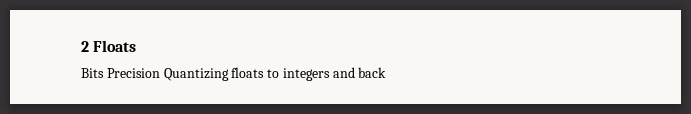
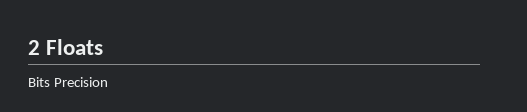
- Bits Precision Quantizing floats to integers and back
+ Bits Precision

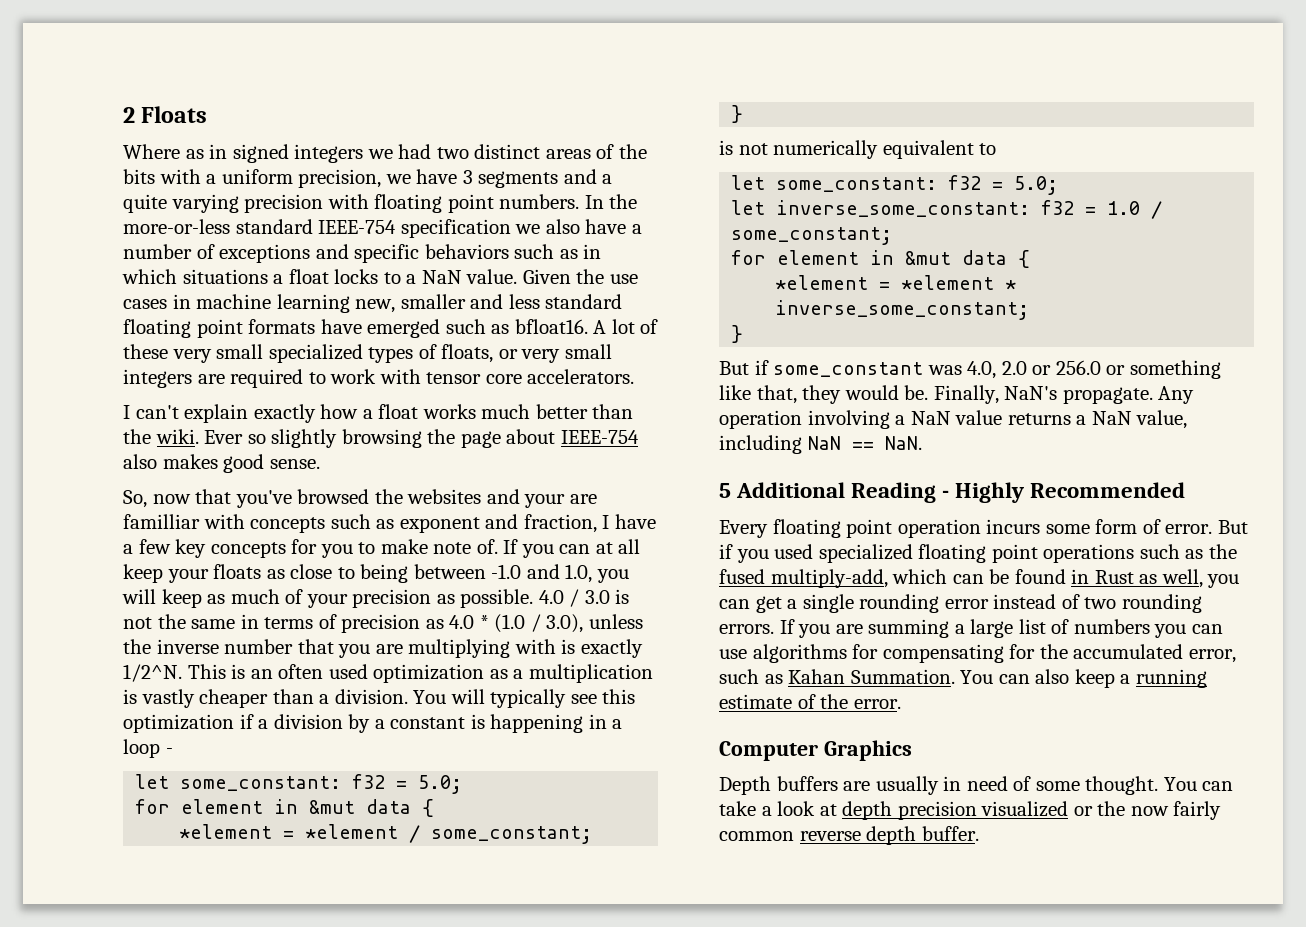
- Bits Precision
+ Where as in signed integers we had two distinct areas of the bits with a uniform precision, we have 3 segments and a quite varying precision with floating point numbers. In the more-or-less standard IEEE-754 specification we also have a number of exceptions and specific behaviors such as in which situations a float locks to a NaN value. Given the use cases in machine learning new, smaller and less standard floating point formats have emerged such as bfloat16. A lot of these very small specialized types of floats, or very small integers are required to work with tensor core accelerators.
+ I can't explain exactly how a float works much better than the wiki. Ever so slightly browsing the page about IEEE-754 also makes good sense.
+ So, now that you've browsed the websites and your are familliar with concepts such as exponent and fraction, I have a few key concepts for you to make note of. If you can at all keep your floats as close to being between -1.0 and 1.0, you will keep as much of your precision as possible. 4.0 / 3.0 is not the same in terms of precision as 4.0 * (1.0 / 3.0), unless the inverse number that you are multiplying with is exactly 1/2^N. This is an often used optimization as a multiplication is vastly cheaper than a division. You will typically see this optimization if a division by a constant is happening in a loop -
+ let some_constant: f32 = 5.0;
+ for element in &mut data {
+ *element = *element / some_constant;
+ }
+ is not numerically equivalent to
+ let some_constant: f32 = 5.0;
+ let inverse_some_constant: f32 = 1.0 / some_constant;
+ for element in &mut data {
+ *element = *element * inverse_some_constant;
+ }
+ But if some_constant was 4.0, 2.0 or 256.0 or something like that, they would be. Finally, NaN's propagate. Any operation involving a NaN value returns a NaN value, including NaN == NaN.
+ 5 Additional Reading - Highly Recommended
+ Every floating point operation incurs some form of error. But if you used specialized floating point operations such as the fused multiply-add, which can be found in Rust as well, you can get a single rounding error instead of two rounding errors. If you are summing a large list of numbers you can use algorithms for compensating for the accumulated error, such as Kahan Summation. You can also keep a running estimate of the error.
+ Computer Graphics
+ Depth buffers are usually in need of some thought. You can take a look at depth precision visualized or the now fairly common reverse depth buffer.

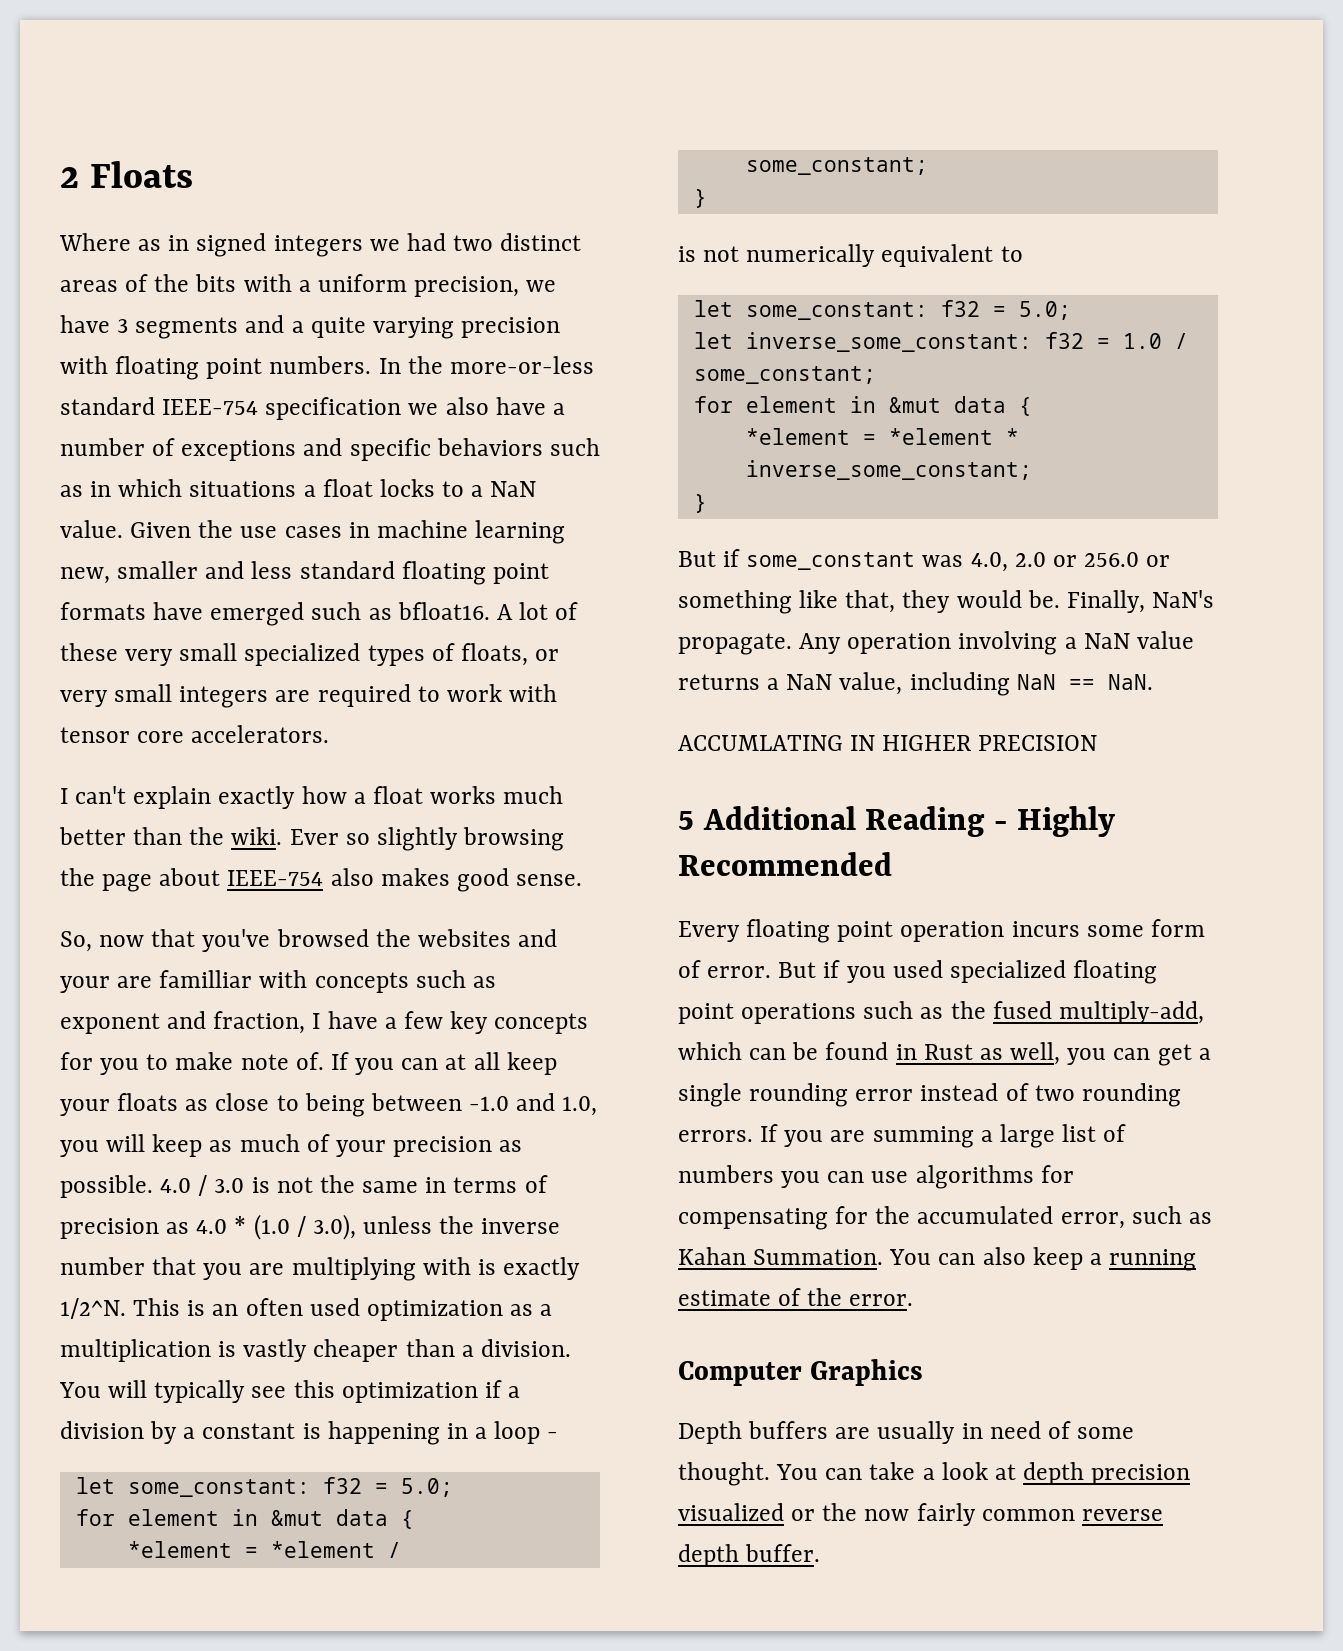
+ ACCUMLATING IN HIGHER PRECISION

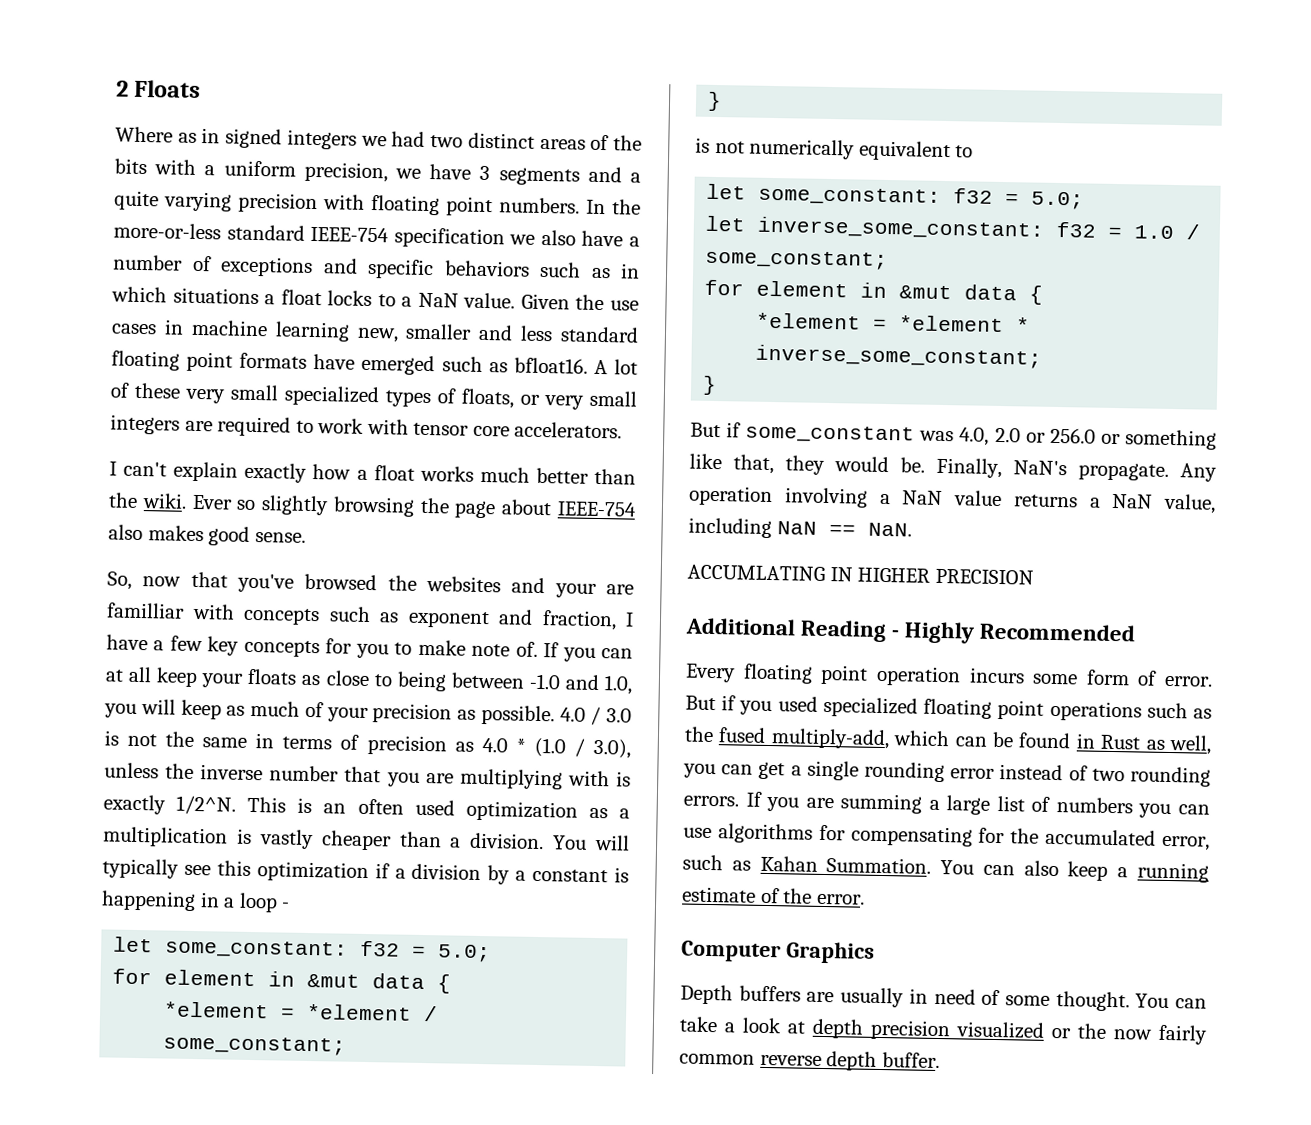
- 5 Additional Reading - Highly Recommended
+ Additional Reading - Highly Recommended

